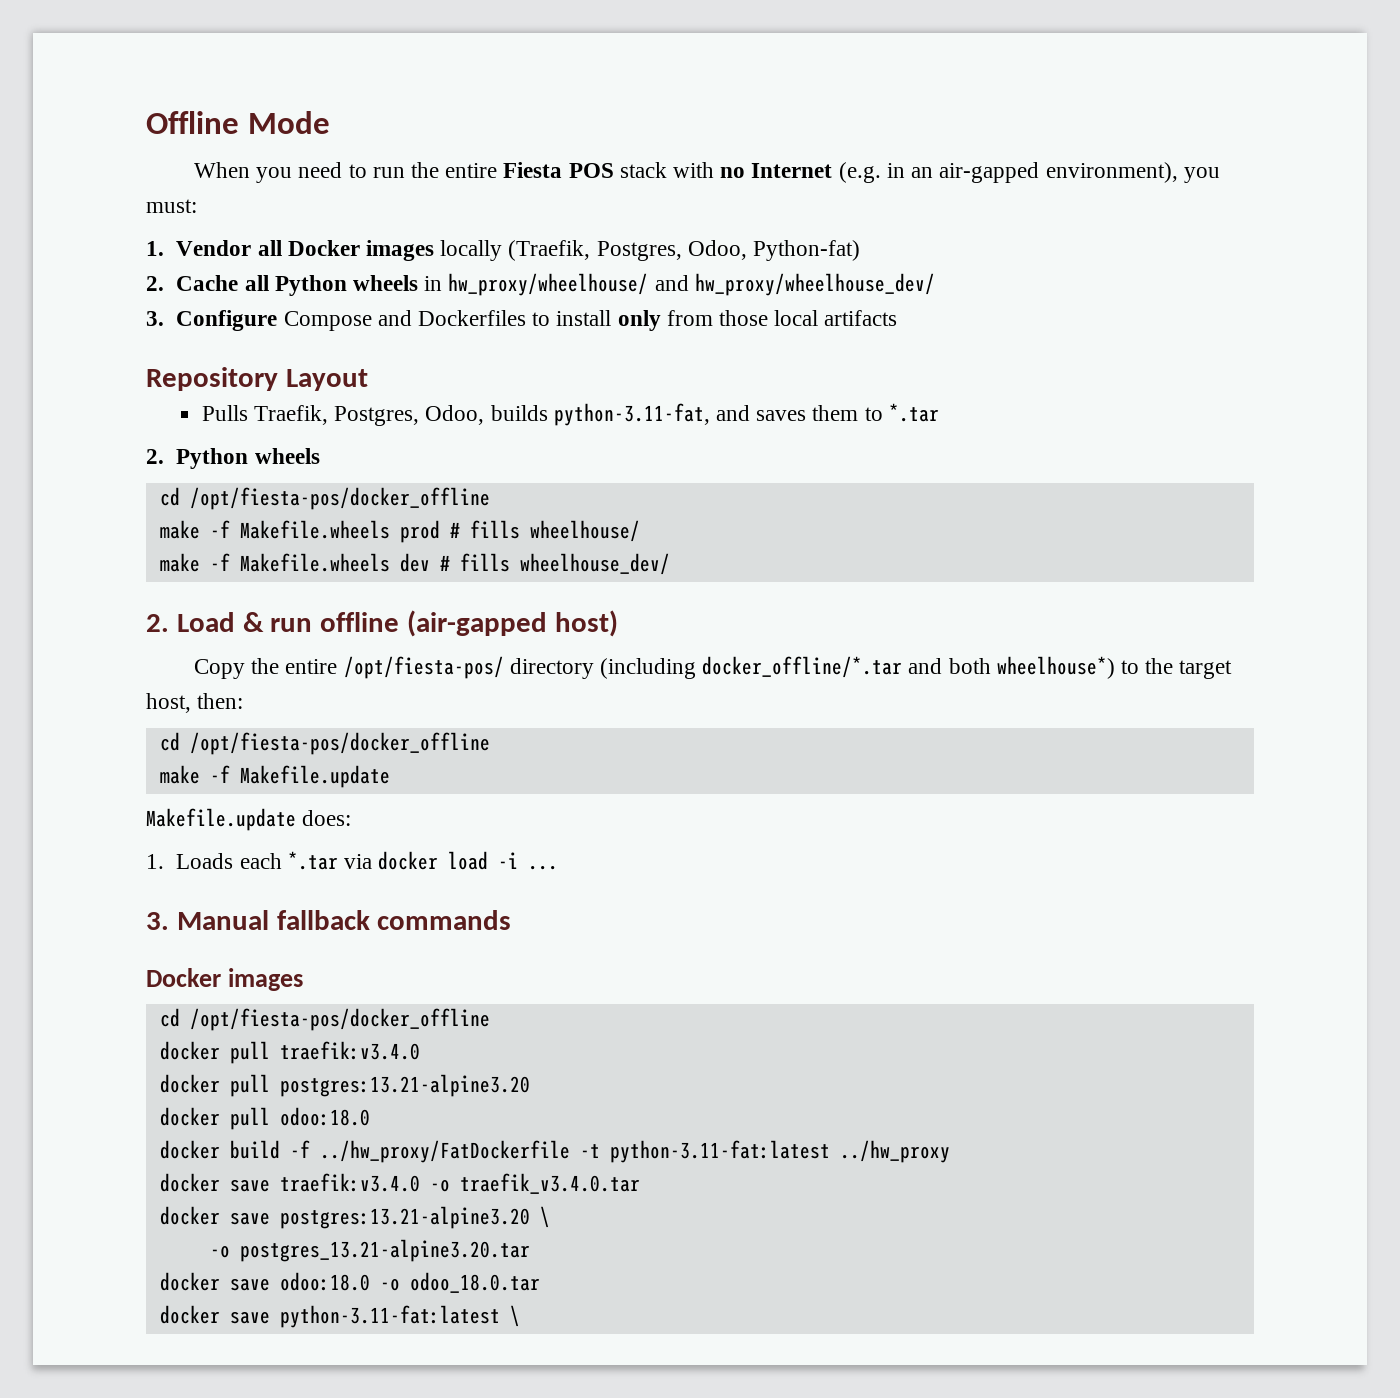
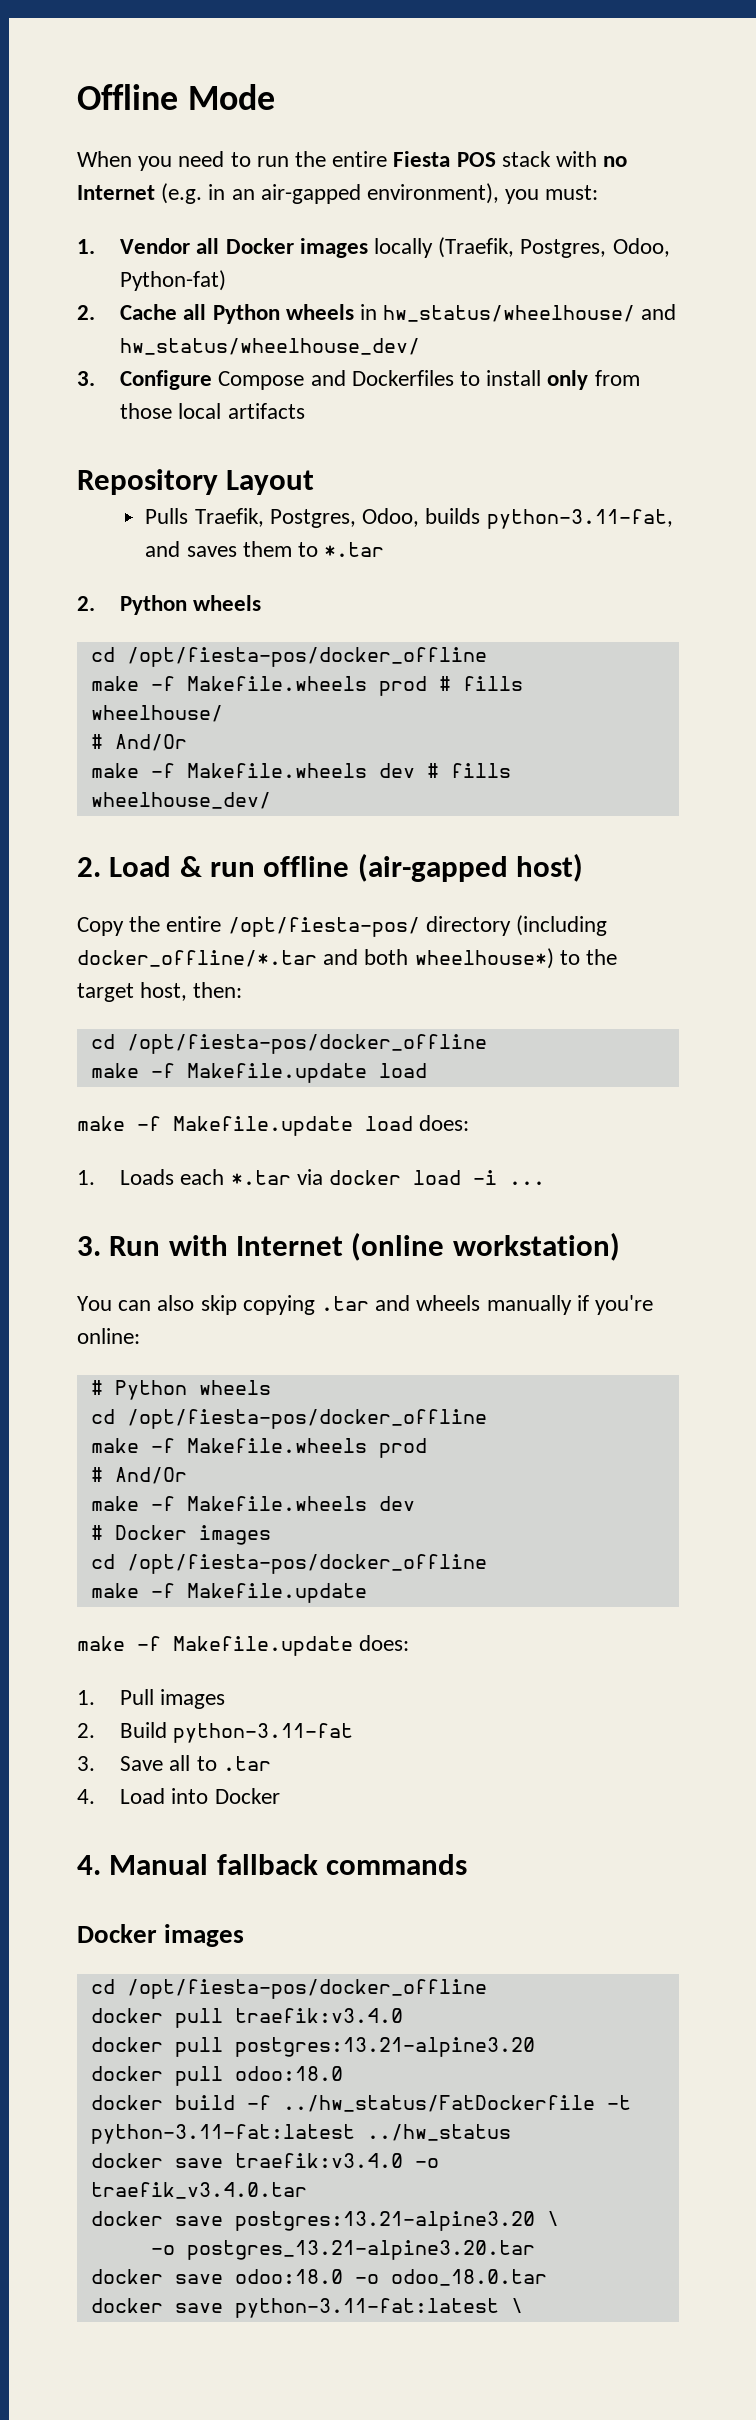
- 2. Cache all Python wheels in hw_proxy/wheelhouse/ and hw_proxy/wheelhouse_dev/
+ 2. Cache all Python wheels in hw_status/wheelhouse/ and hw_status/wheelhouse_dev/
  make -f Makefile.wheels prod # fills wheelhouse/
+ # And/Or
  Copy the entire /opt/fiesta-pos/ directory (including docker_offline/*.tar and both wheelhouse*) to the target host, then:
  cd /opt/fiesta-pos/docker_offline
- make -f Makefile.update
- Makefile.update does:
+ make -f Makefile.update load
+ make -f Makefile.update load does:
- 3. Manual fallback commands
+ 3. Run with Internet (online workstation)
+ You can also skip copying .tar and wheels manually if you're online:
+ # Python wheels
+ cd /opt/fiesta-pos/docker_offline
+ make -f Makefile.wheels prod
+ # And/Or
+ make -f Makefile.wheels dev
+ # Docker images
+ cd /opt/fiesta-pos/docker_offline
+ make -f Makefile.update
+ make -f Makefile.update does:
+ 1. Pull images
+ 2. Build python-3.11-fat
+ 3. Save all to .tar
+ 4. Load into Docker
+ 4. Manual fallback commands
- docker build -f ../hw_proxy/FatDockerfile -t python-3.11-fat:latest ../hw_proxy
+ docker build -f ../hw_status/FatDockerfile -t python-3.11-fat:latest ../hw_status

